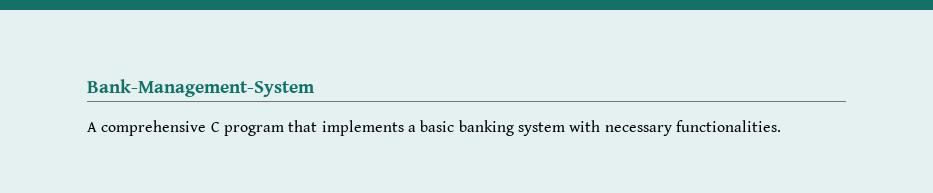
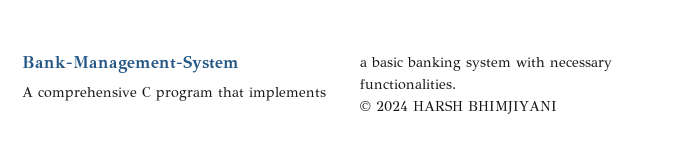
+ © 2024 HARSH BHIMJIYANI

